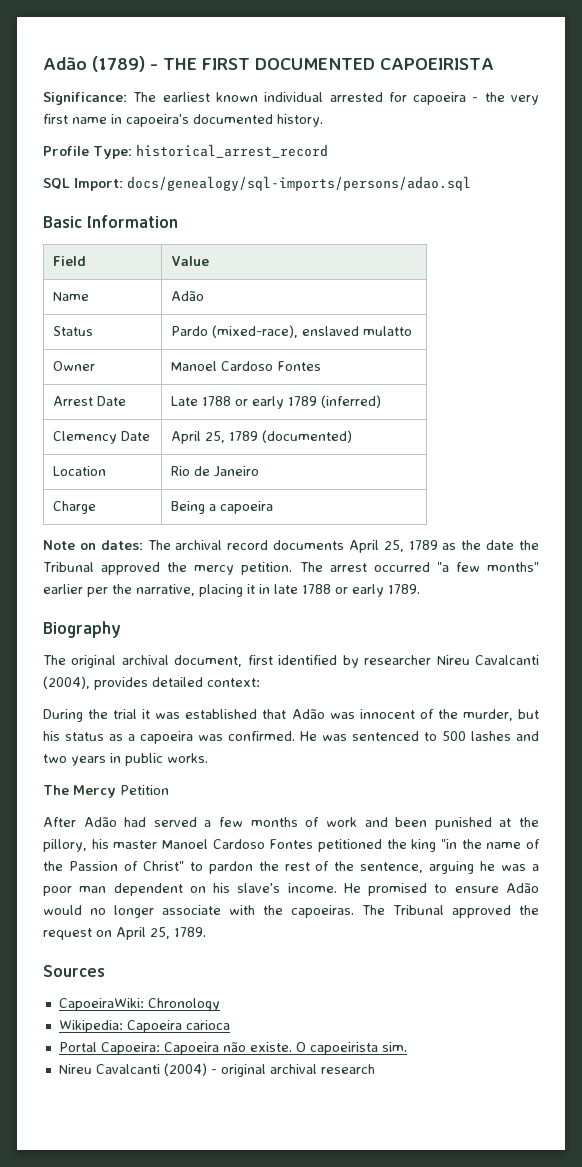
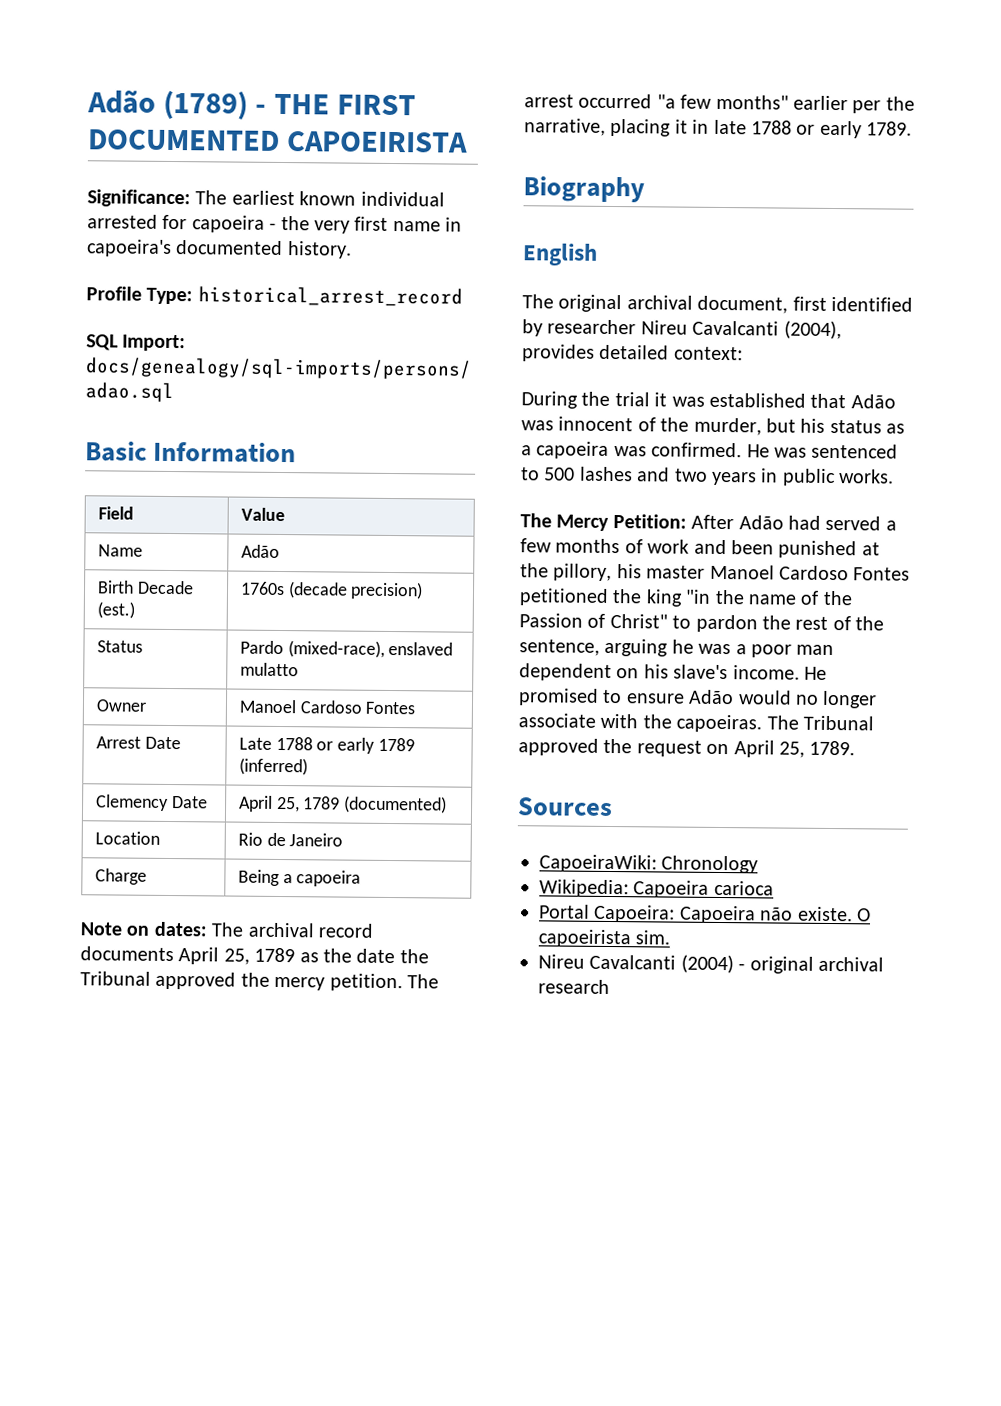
+ Birth Decade (est.) | 1760s (decade precision)
+ English
- The Mercy Petition
- After Adão had served a few months of work and been punished at the pillory, his master Manoel Cardoso Fontes petitioned the king "in the name of the Passion of Christ" to pardon the rest of the sentence, arguing he was a poor man dependent on his slave's income.
+ The Mercy Petition: After Adão had served a few months of work and been punished at the pillory, his master Manoel Cardoso Fontes petitioned the king "in the name of the Passion of Christ" to pardon the rest of the sentence, arguing he was a poor man dependent on his slave's income.

